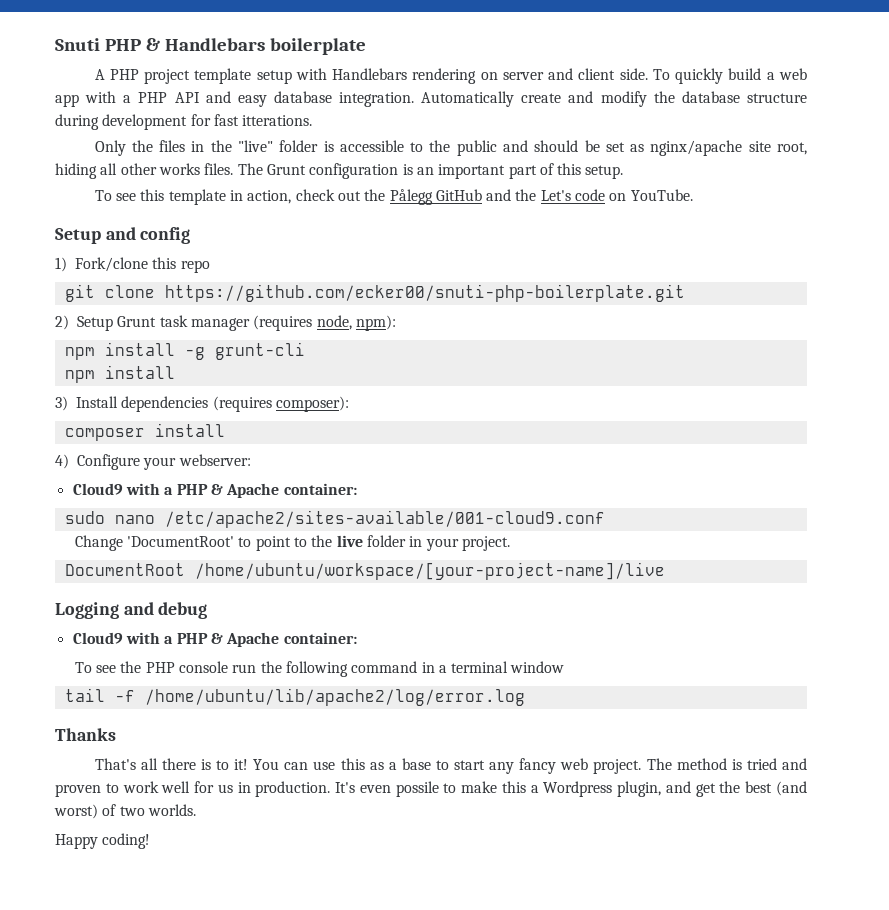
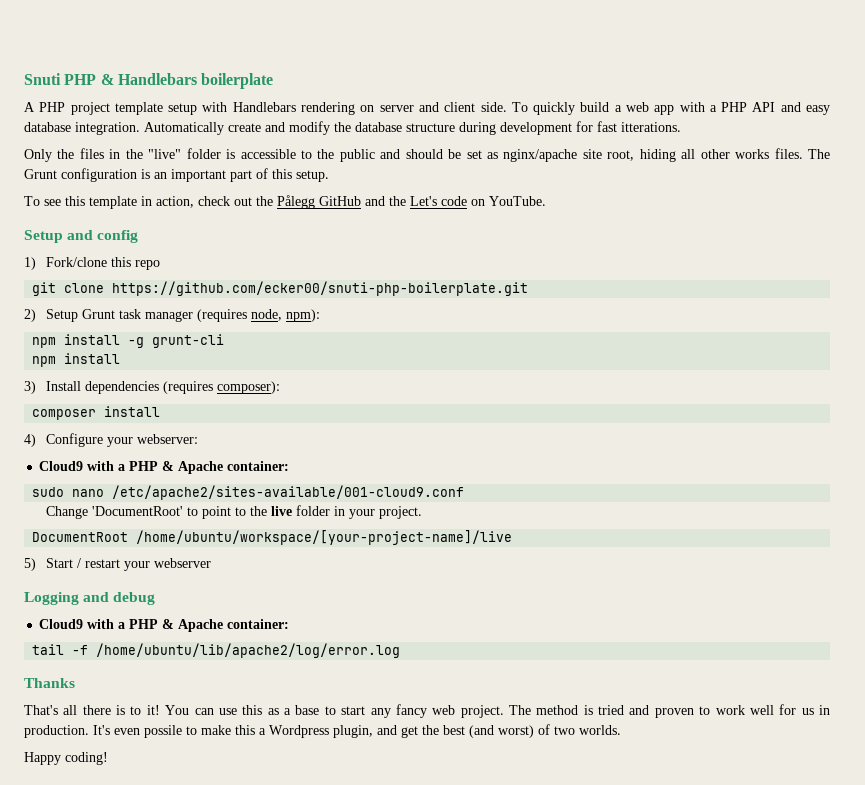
+ 5) Start / restart your webserver
- To see the PHP console run the following command in a terminal window

